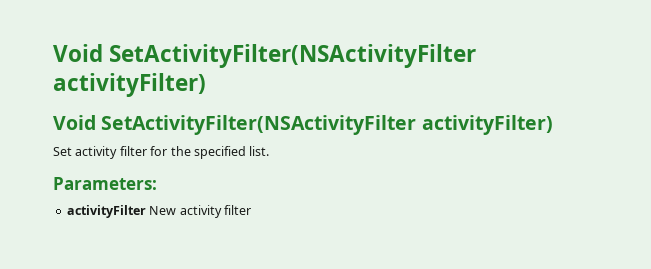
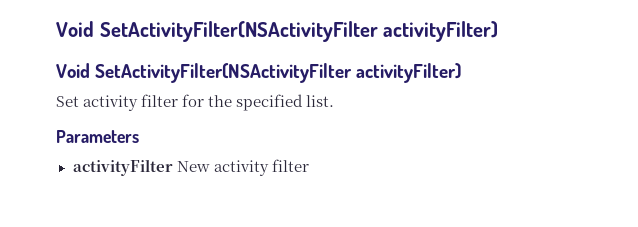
- Parameters:
+ Parameters

